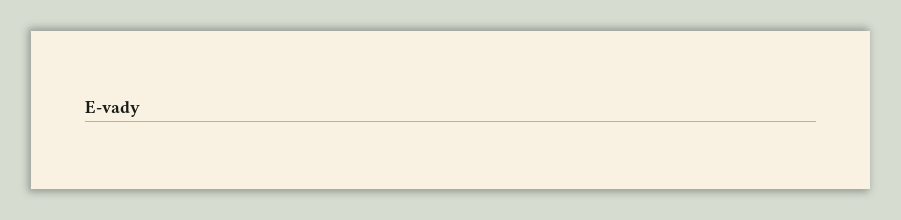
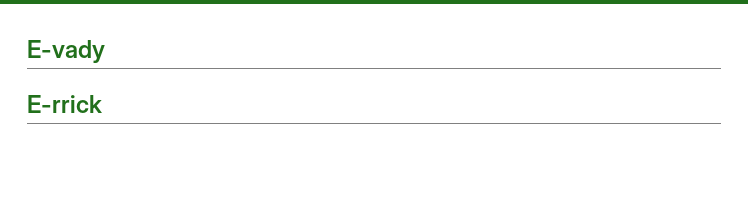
+ E-rrick

